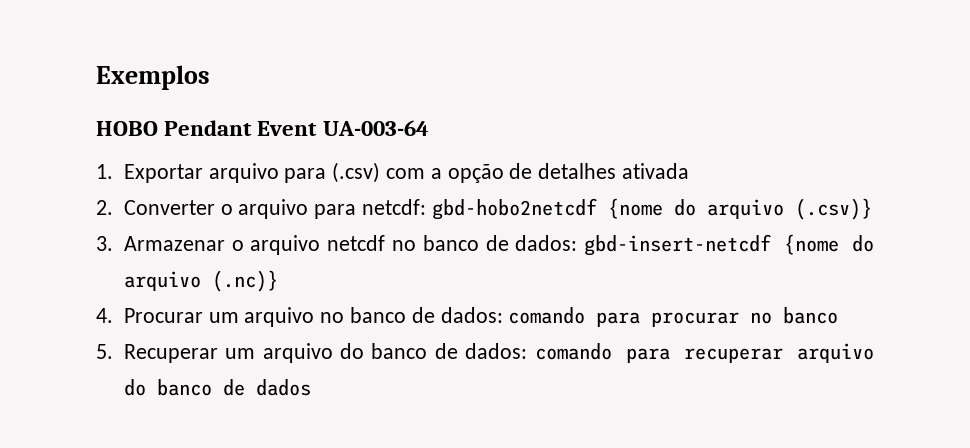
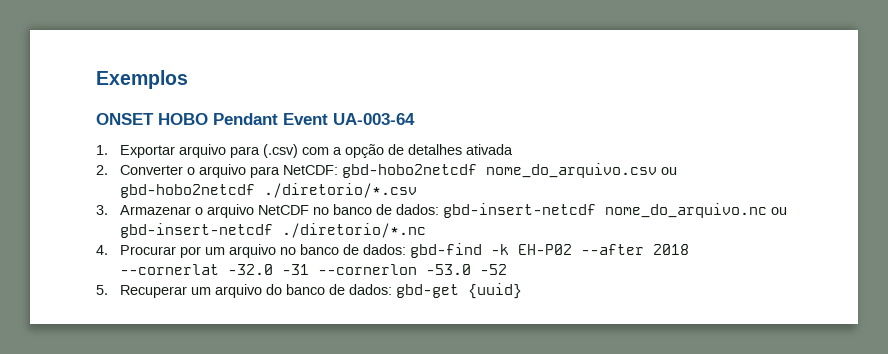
- HOBO Pendant Event UA-003-64
+ ONSET HOBO Pendant Event UA-003-64
- 2. Converter o arquivo para netcdf: gbd-hobo2netcdf {nome do arquivo (.csv)}
+ 2. Converter o arquivo para NetCDF: gbd-hobo2netcdf nome_do_arquivo.csv ou gbd-hobo2netcdf ./diretorio/*.csv
- 3. Armazenar o arquivo netcdf no banco de dados: gbd-insert-netcdf {nome do arquivo (.nc)}
+ 3. Armazenar o arquivo NetCDF no banco de dados: gbd-insert-netcdf nome_do_arquivo.nc ou gbd-insert-netcdf ./diretorio/*.nc
- 4. Procurar um arquivo no banco de dados: comando para procurar no banco
+ 4. Procurar por um arquivo no banco de dados: gbd-find -k EH-P02 --after 2018 --cornerlat -32.0 -31 --cornerlon -53.0 -52
- 5. Recuperar um arquivo do banco de dados: comando para recuperar arquivo do banco de dados
+ 5. Recuperar um arquivo do banco de dados: gbd-get {uuid}

